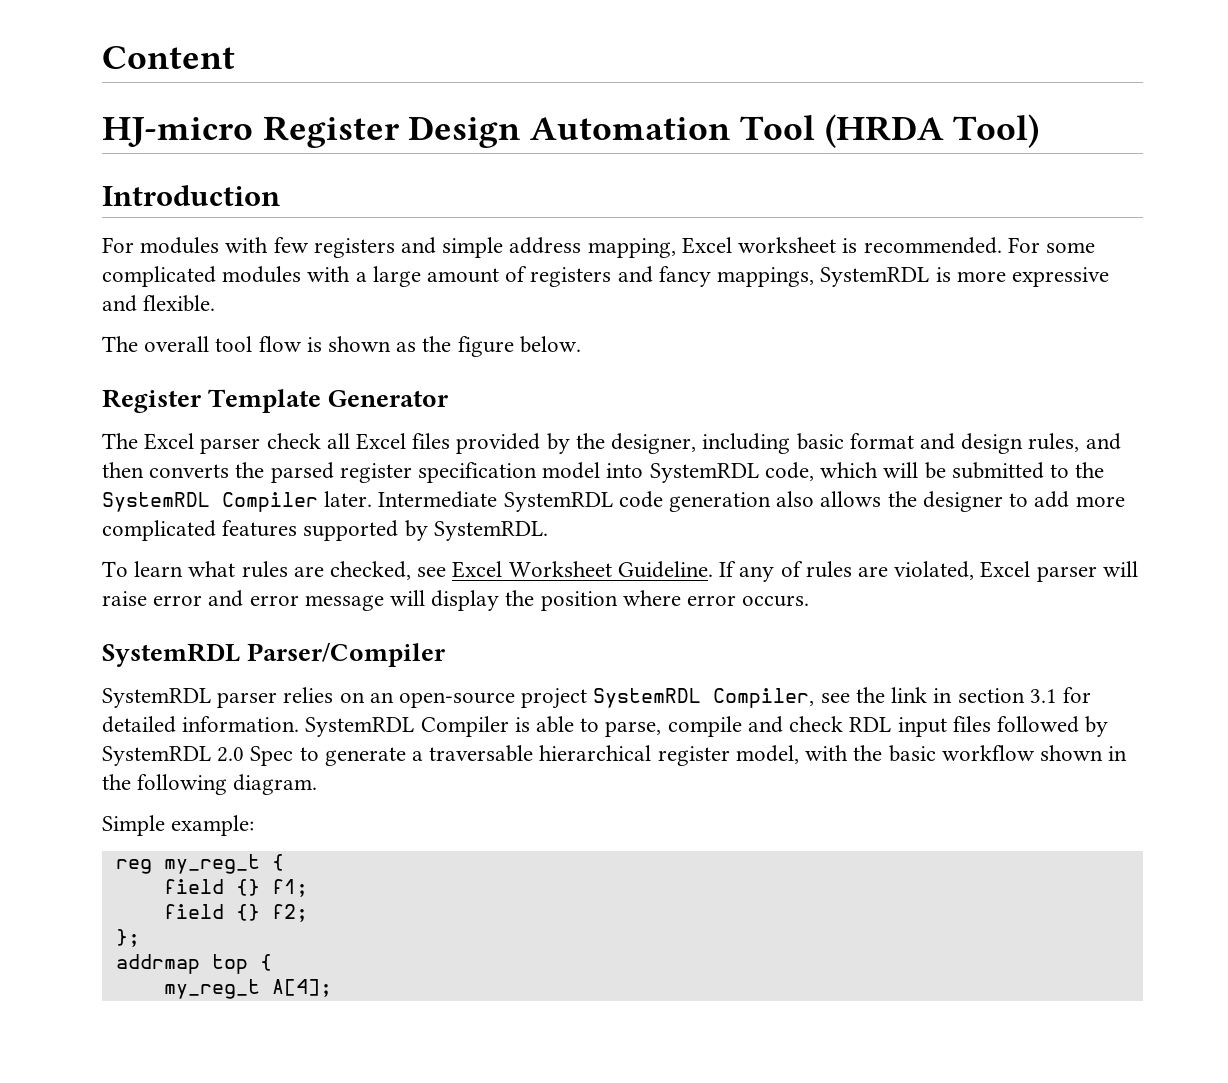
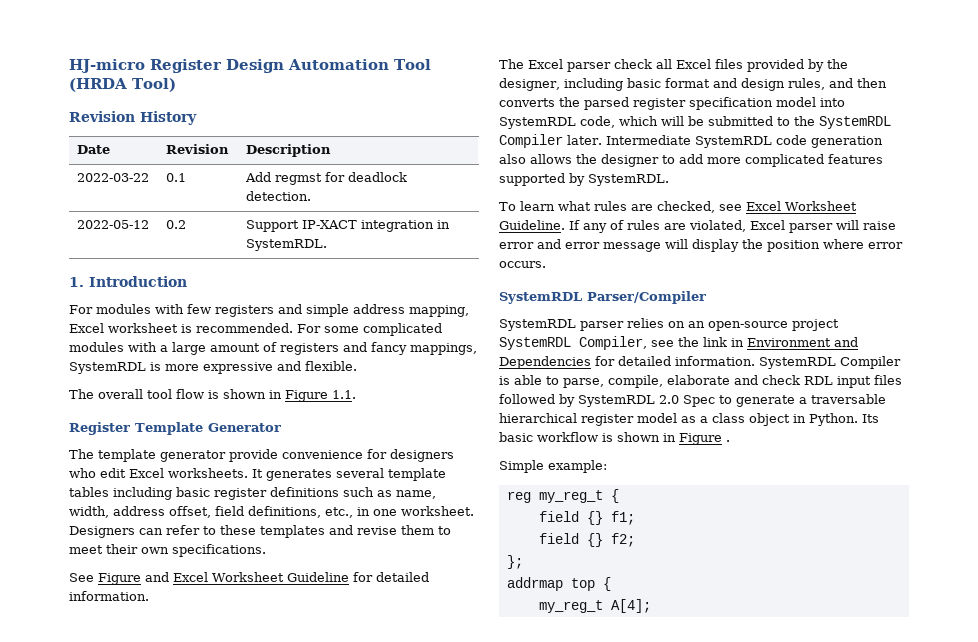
- Content
- Introduction
+ Revision History
+ Date | Revision | Description
+ 2022-03-22 | 0.1 | Add regmst for deadlock detection.
+ 2022-05-12 | 0.2 | Support IP-XACT integration in SystemRDL.
+ 1. Introduction
- The overall tool flow is shown as the figure below.
+ The overall tool flow is shown in Figure 1.1.
+ The template generator provide convenience for designers who edit Excel worksheets. It generates several template tables including basic register definitions such as name, width, address offset, field definitions, etc., in one worksheet. Designers can refer to these templates and revise them to meet their own specifications.
+ See Figure and Excel Worksheet Guideline for detailed information.
- SystemRDL parser relies on an open-source project SystemRDL Compiler, see the link in section 3.1 for detailed information.
+ SystemRDL parser relies on an open-source project SystemRDL Compiler, see the link in Environment and Dependencies for detailed information.
- SystemRDL Compiler is able to parse, compile and check RDL input files followed by SystemRDL 2.0 Spec to generate a traversable hierarchical register model, with the basic workflow shown in the following diagram.
+ SystemRDL Compiler is able to parse, compile, elaborate and check RDL input files followed by SystemRDL 2.0 Spec to generate a traversable hierarchical register model as a class object in Python. Its basic workflow is shown in Figure .

